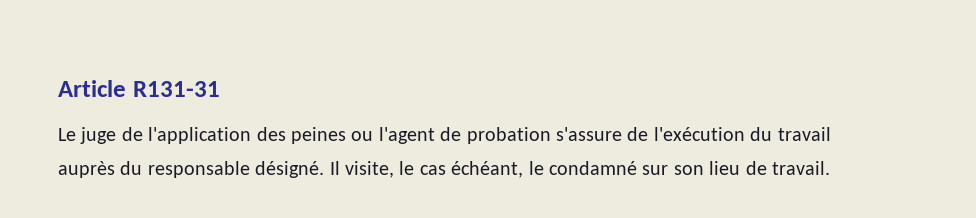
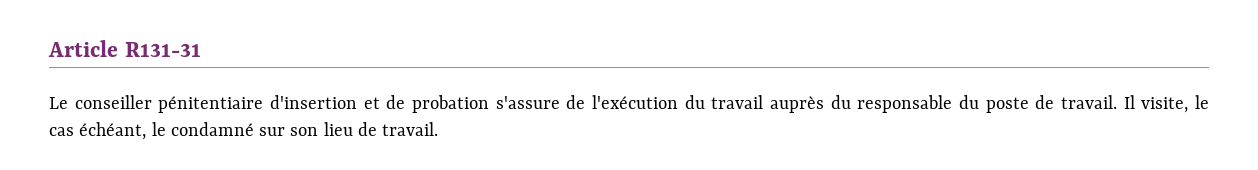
- Le juge de l'application des peines ou l'agent de probation s'assure de l'exécution du travail auprès du responsable désigné.
+ Le conseiller pénitentiaire d'insertion et de probation s'assure de l'exécution du travail auprès du responsable du poste de travail.

